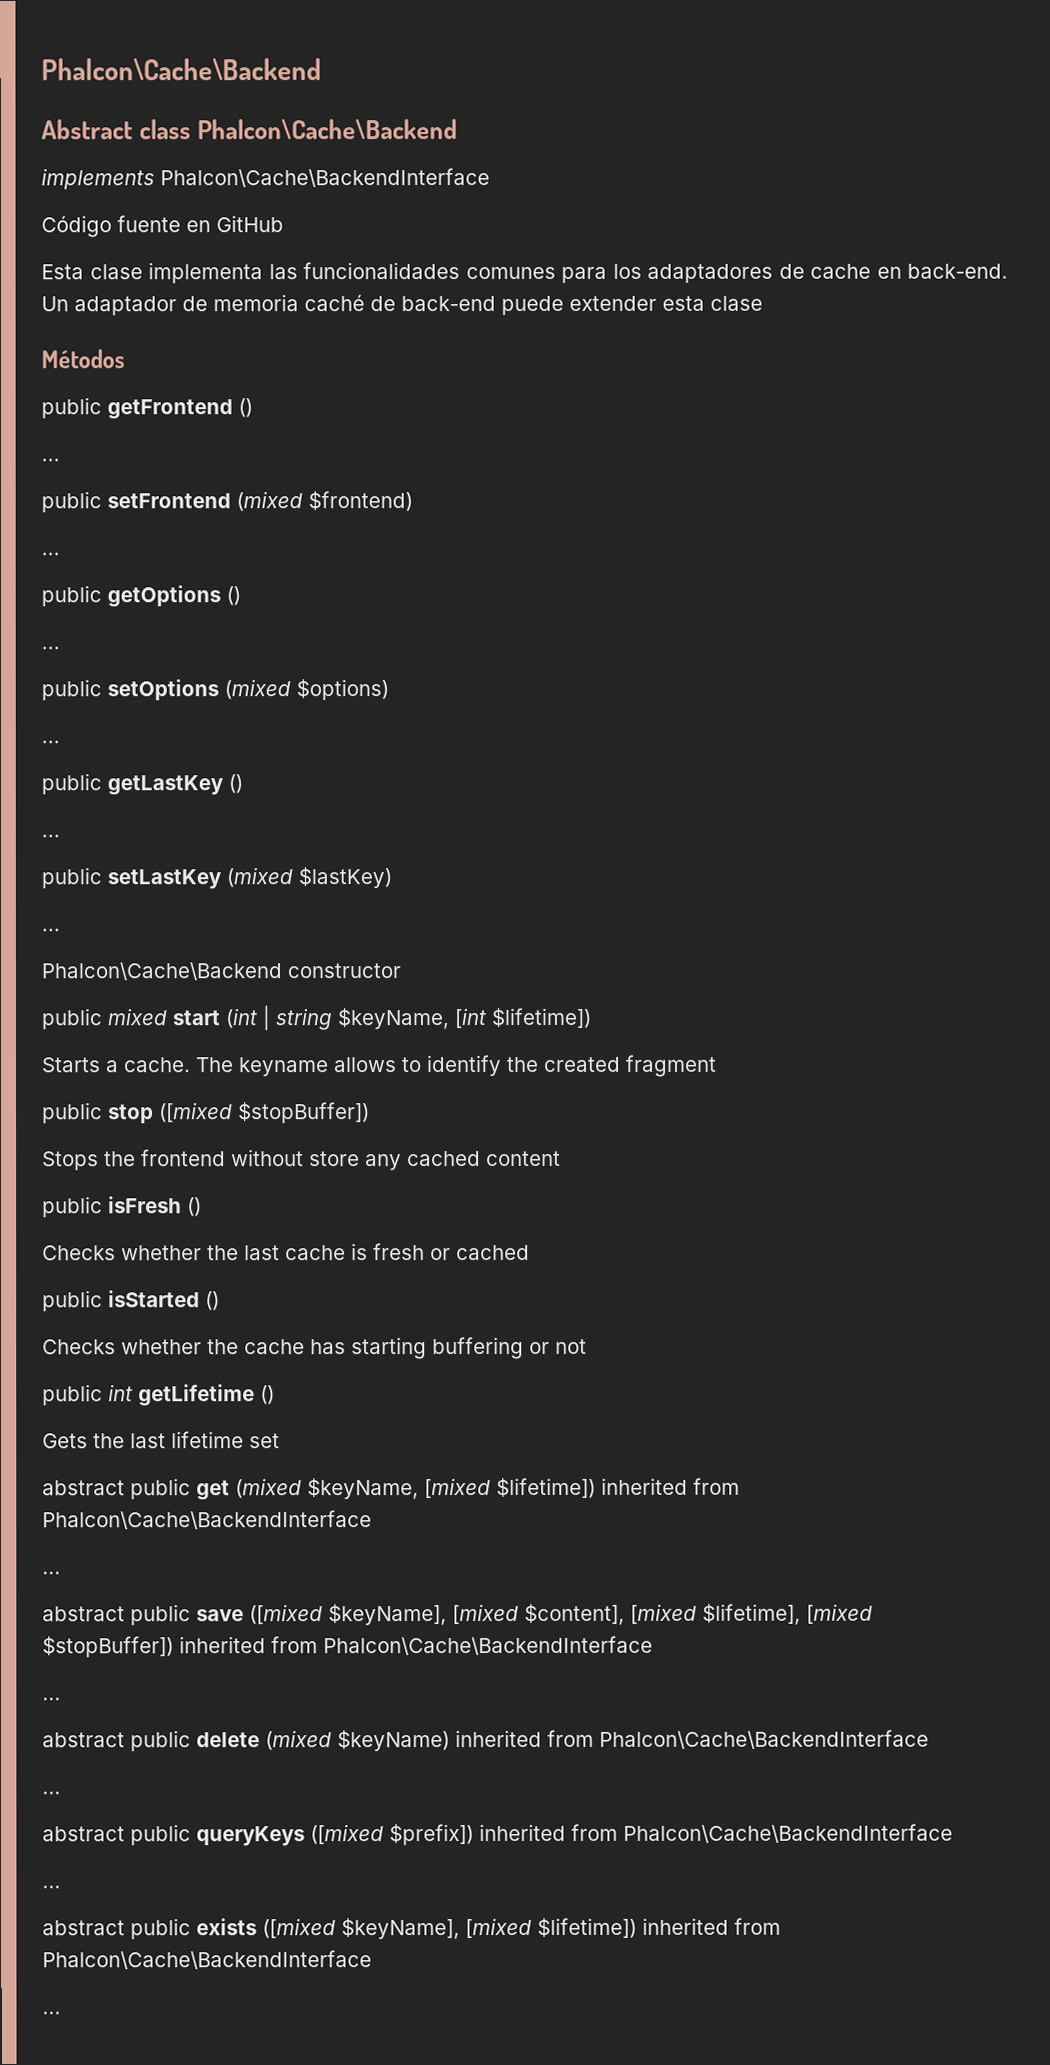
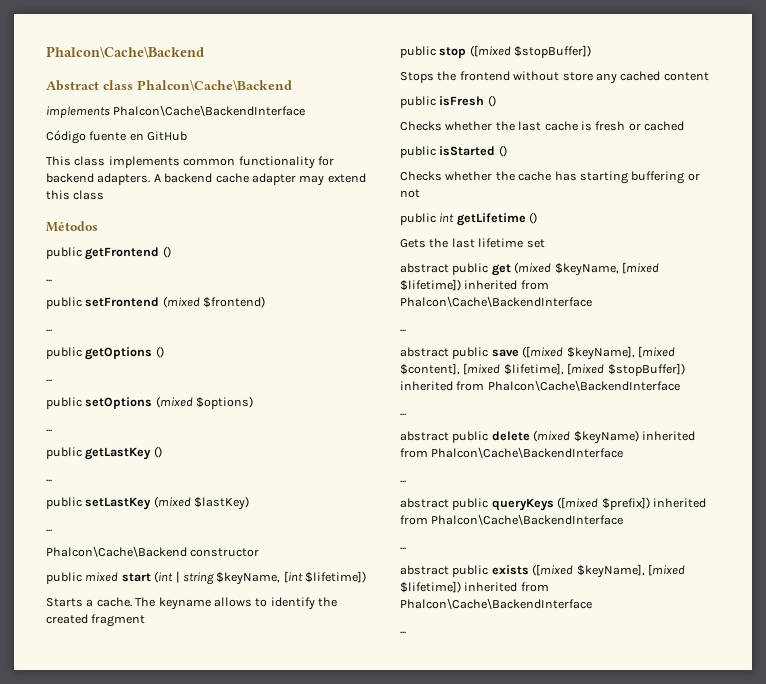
- Esta clase implementa las funcionalidades comunes para los adaptadores de cache en back-end. Un adaptador de memoria caché de back-end puede extender esta clase
+ This class implements common functionality for backend adapters. A backend cache adapter may extend this class

